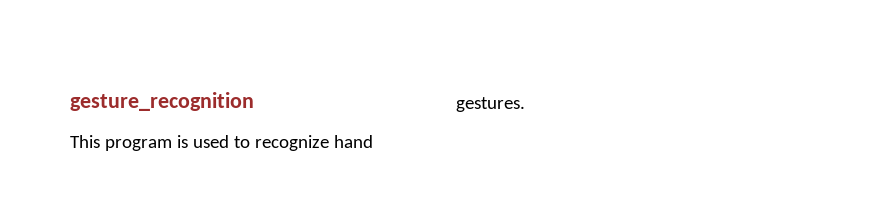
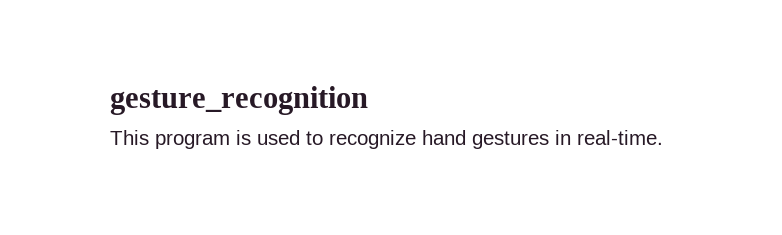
- This program is used to recognize hand gestures.
+ This program is used to recognize hand gestures in real-time.

